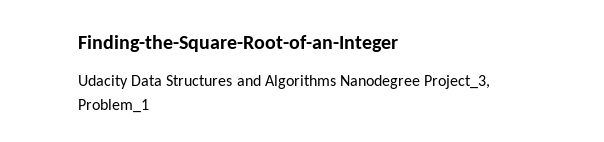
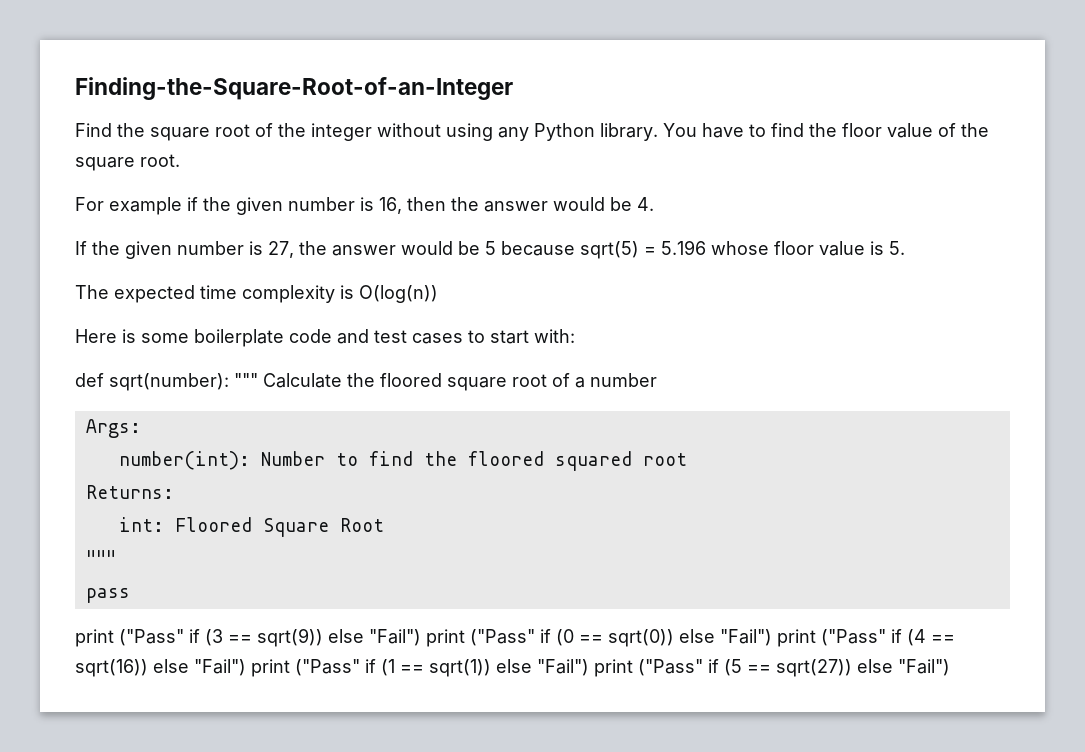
- Udacity Data Structures and Algorithms Nanodegree Project_3, Problem_1
+ Find the square root of the integer without using any Python library. You have to find the floor value of the square root.
+ For example if the given number is 16, then the answer would be 4.
+ If the given number is 27, the answer would be 5 because sqrt(5) = 5.196 whose floor value is 5.
+ The expected time complexity is O(log(n))
+ Here is some boilerplate code and test cases to start with:
+ def sqrt(number): """ Calculate the floored square root of a number
+ Args:
+ number(int): Number to find the floored squared root
+ Returns:
+ int: Floored Square Root
+ """
+ pass
+ print ("Pass" if (3 == sqrt(9)) else "Fail") print ("Pass" if (0 == sqrt(0)) else "Fail") print ("Pass" if (4 == sqrt(16)) else "Fail") print ("Pass" if (1 == sqrt(1)) else "Fail") print ("Pass" if (5 == sqrt(27)) else "Fail")

